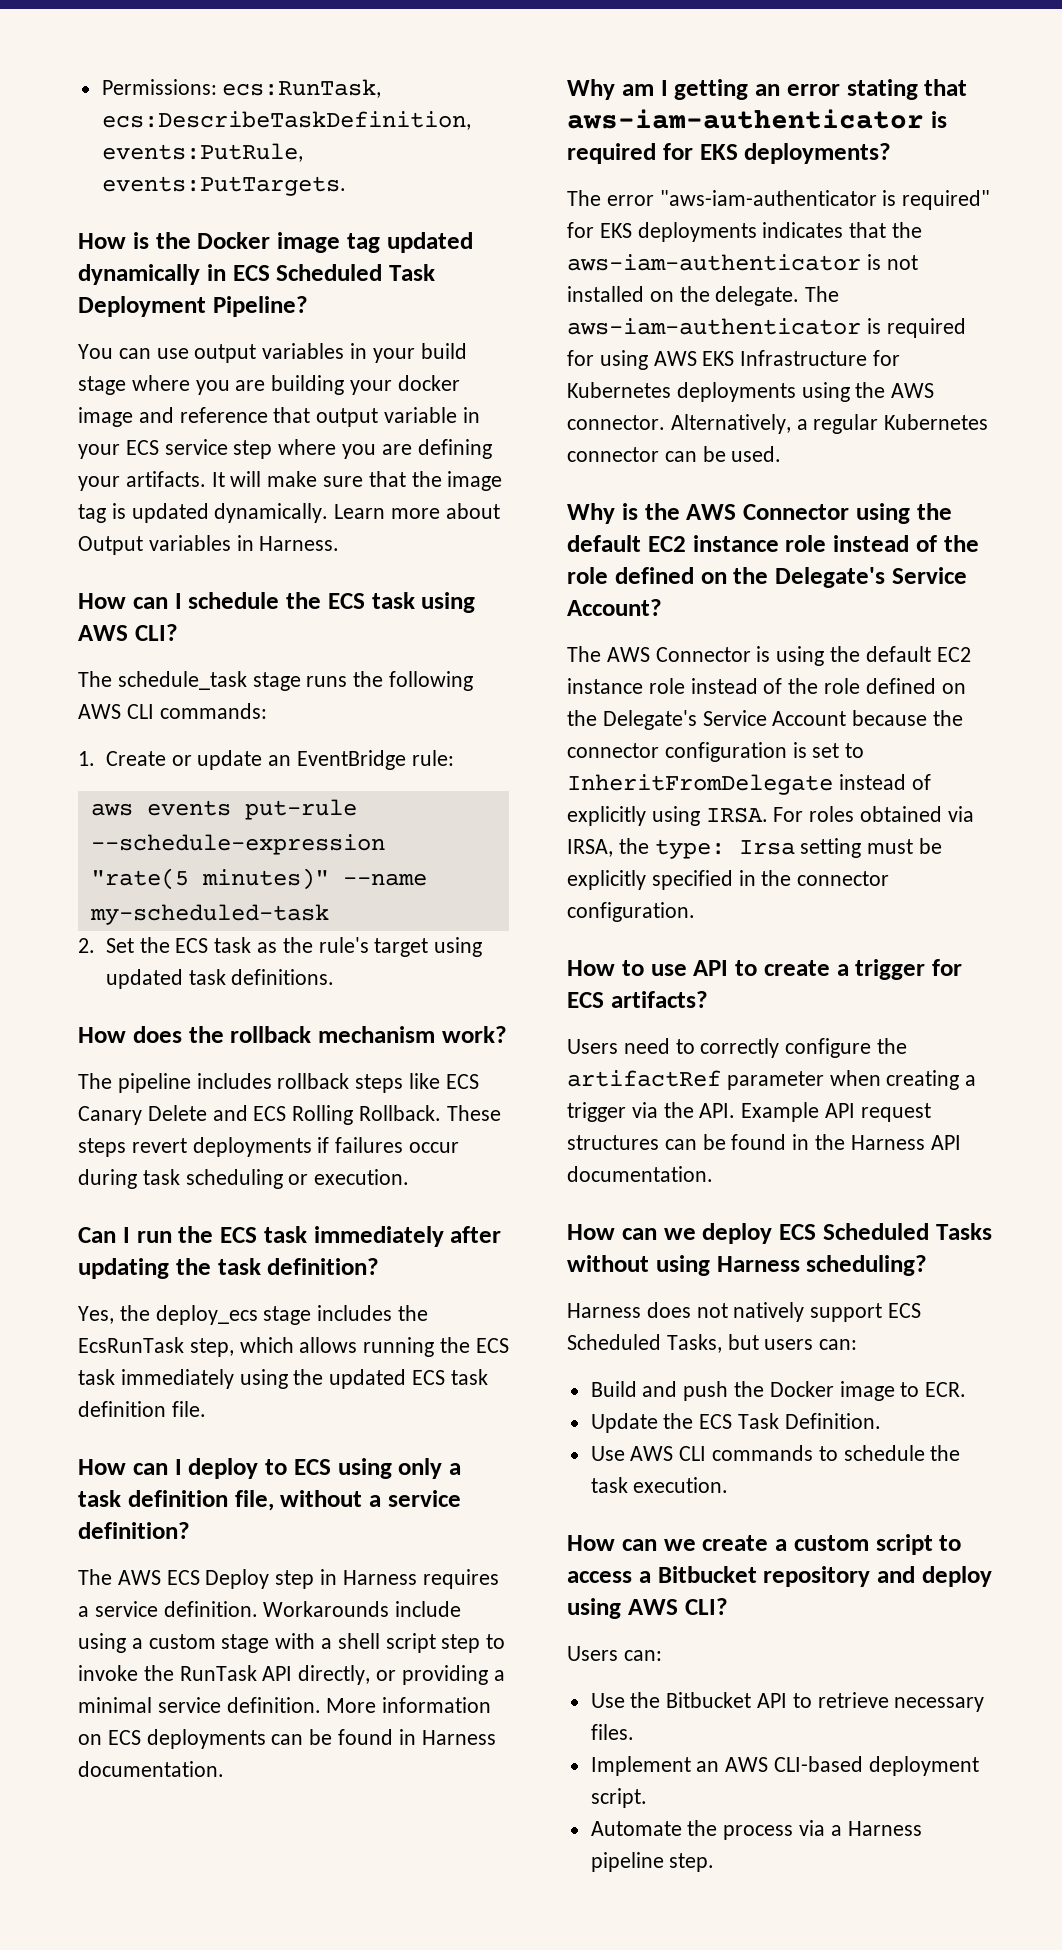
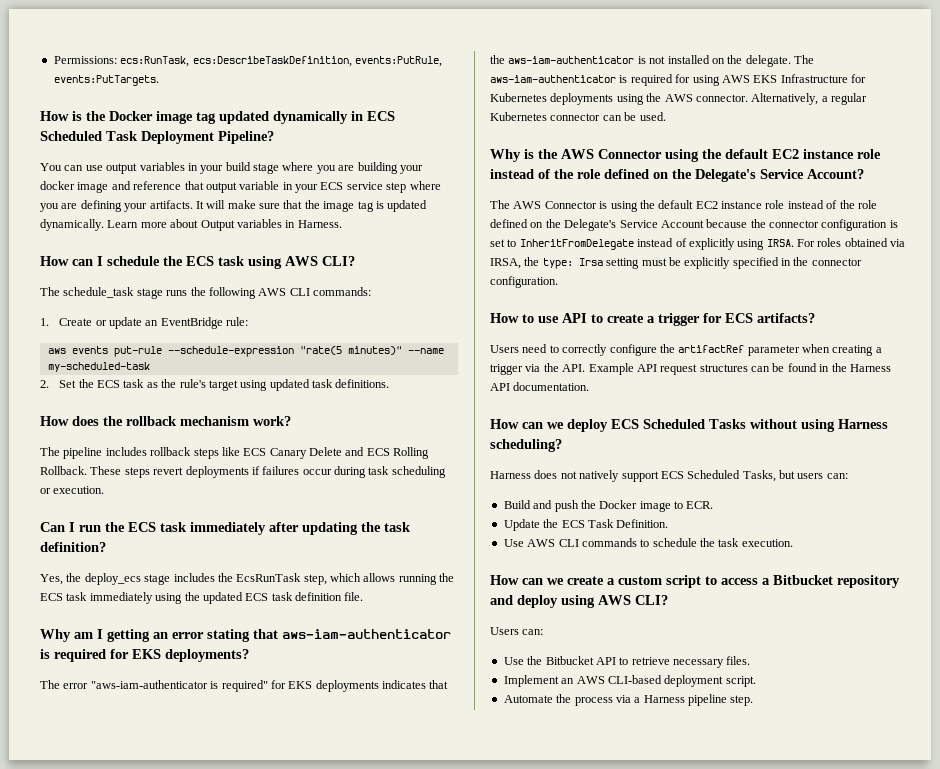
- How can I deploy to ECS using only a task definition file, without a service definition?
- The AWS ECS Deploy step in Harness requires a service definition. Workarounds include using a custom stage with a shell script step to invoke the RunTask API directly, or providing a minimal service definition. More information on ECS deployments can be found in Harness documentation.

